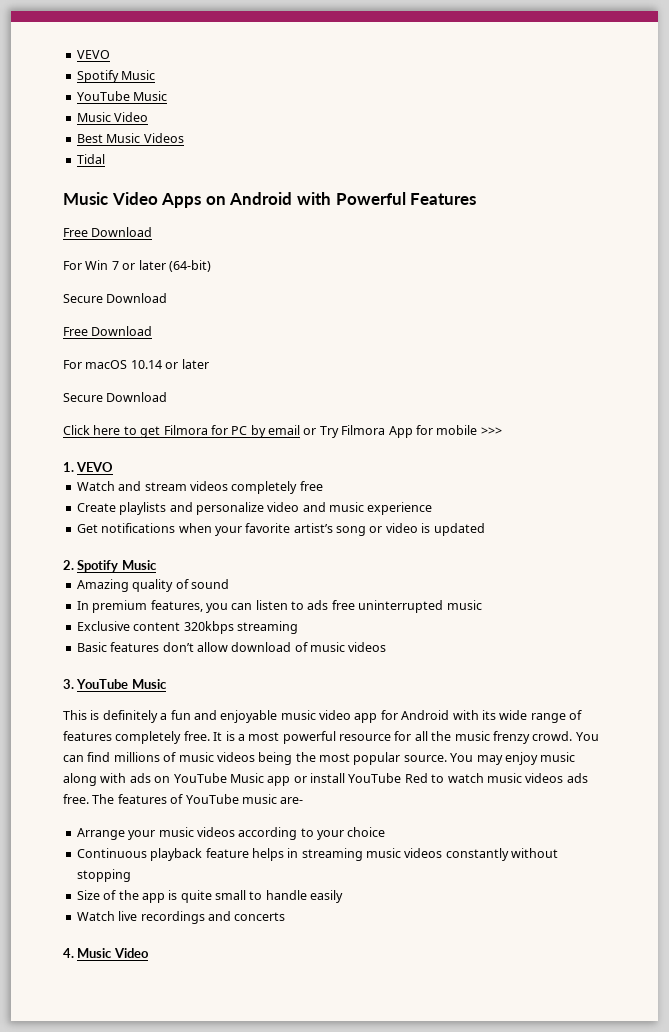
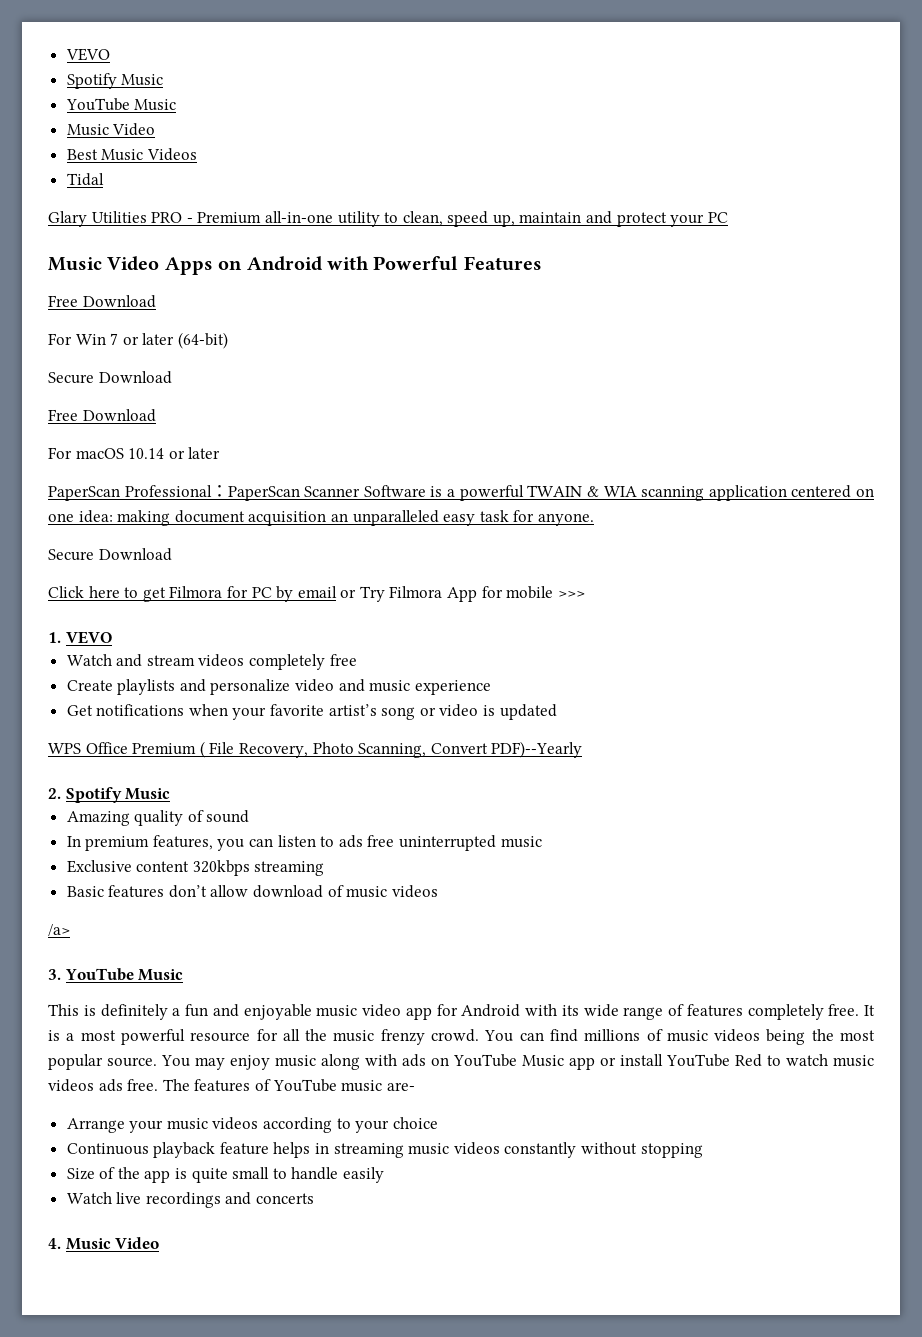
+ Glary Utilities PRO - Premium all-in-one utility to clean, speed up, maintain and protect your PC
+ PaperScan Professional：PaperScan Scanner Software is a powerful TWAIN & WIA scanning application centered on one idea: making document acquisition an unparalleled easy task for anyone.
+ WPS Office Premium ( File Recovery, Photo Scanning, Convert PDF)--Yearly
+ /a>

